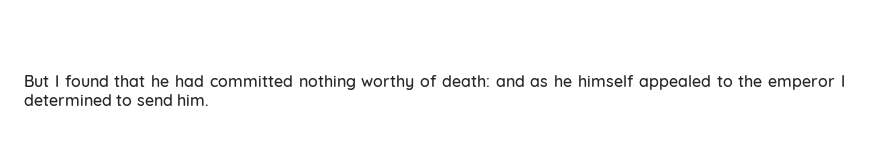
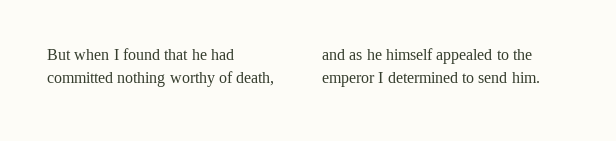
- But I found that he had committed nothing worthy of death: and as he himself appealed to the emperor I determined to send him.
+ But when I found that he had committed nothing worthy of death, and as he himself appealed to the emperor I determined to send him.

